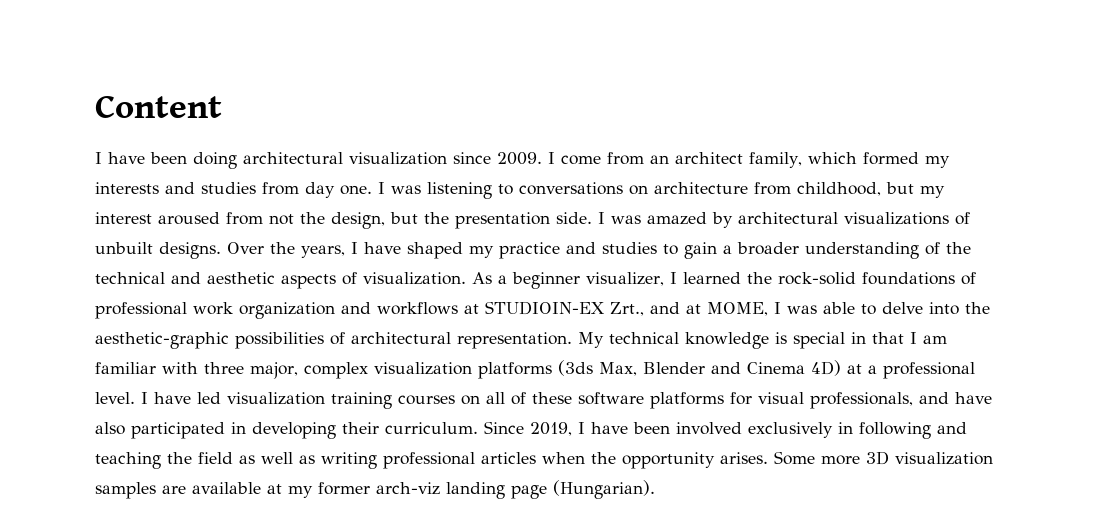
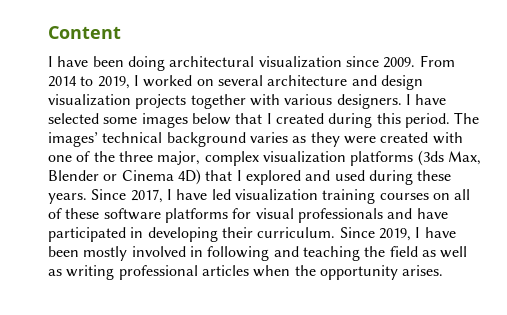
- I come from an architect family, which formed my interests and studies from day one. I was listening to conversations on architecture from childhood, but my interest aroused from not the design, but the presentation side. I was amazed by architectural visualizations of unbuilt designs. Over the years, I have shaped my practice and studies to gain a broader understanding of the technical and aesthetic aspects of visualization. As a beginner visualizer, I learned the rock-solid foundations of professional work organization and workflows at STUDIOIN-EX Zrt., and at MOME, I was able to delve into the aesthetic-graphic possibilities of architectural representation. My technical knowledge is special in that I am familiar with three major, complex visualization platforms (3ds Max, Blender and Cinema 4D) at a professional level. I have led visualization training courses on all of these software platforms for visual professionals, and have also participated in developing their curriculum.
+ From 2014 to 2019, I worked on several architecture and design visualization projects together with various designers. I have selected some images below that I created during this period. The images’ technical background varies as they were created with one of the three major, complex visualization platforms (3ds Max, Blender or Cinema 4D) that I explored and used during these years. Since 2017, I have led visualization training courses on all of these software platforms for visual professionals and have participated in developing their curriculum.
- Since 2019, I have been involved exclusively in following and teaching the field as well as writing professional articles when the opportunity arises. Some more 3D visualization samples are available at my former arch-viz landing page (Hungarian).
+ Since 2019, I have been mostly involved in following and teaching the field as well as writing professional articles when the opportunity arises.

